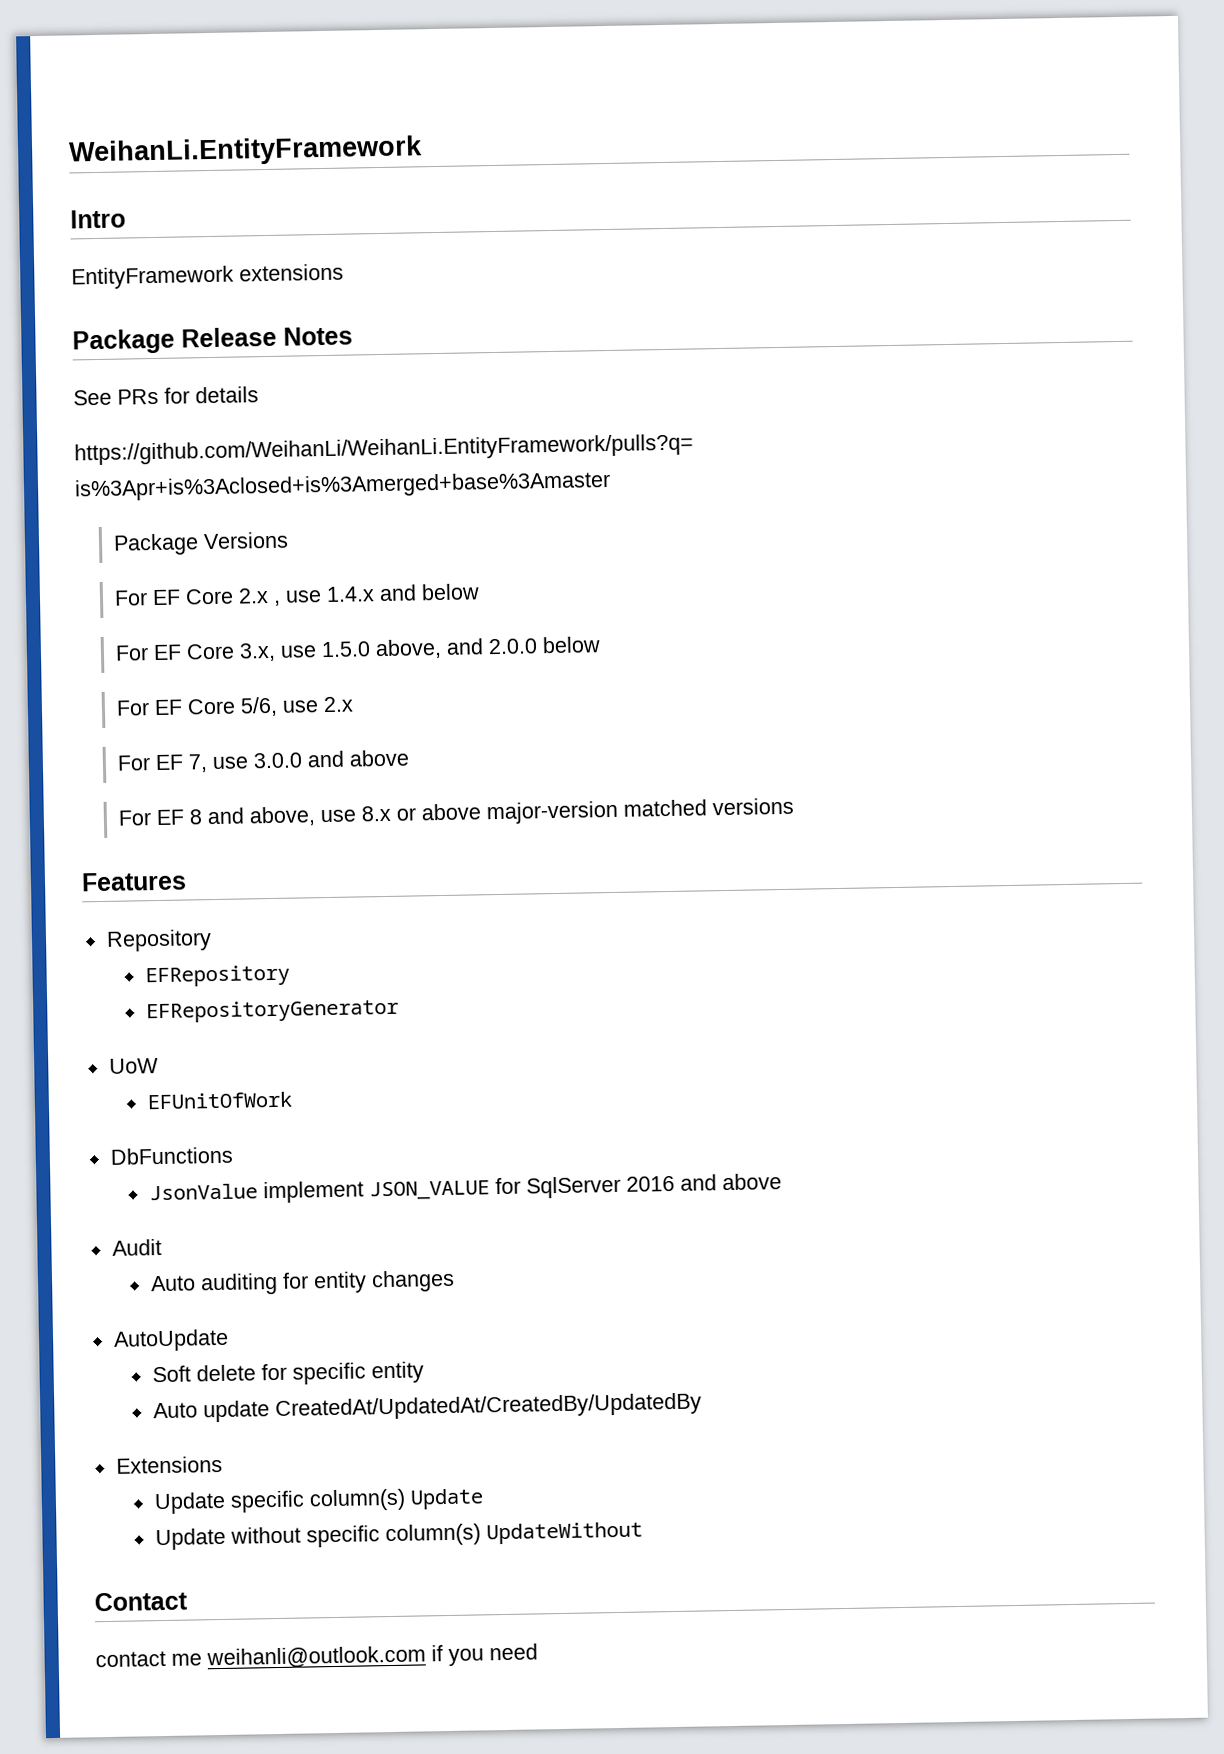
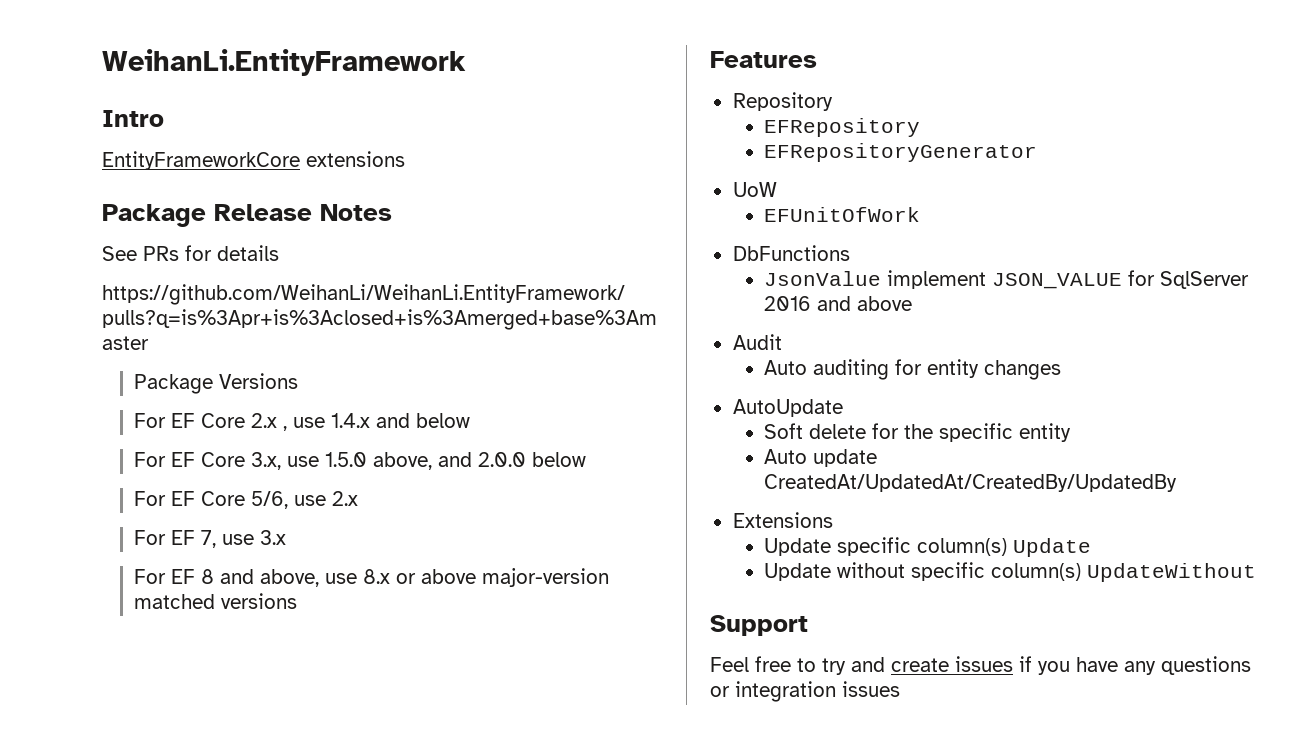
- EntityFramework extensions
+ EntityFrameworkCore extensions
- For EF 7, use 3.0.0 and above
+ For EF 7, use 3.x
- Soft delete for specific entity
+ Soft delete for the specific entity
- Contact
- contact me weihanli@outlook.com if you need
+ Support
+ Feel free to try and create issues if you have any questions or integration issues

